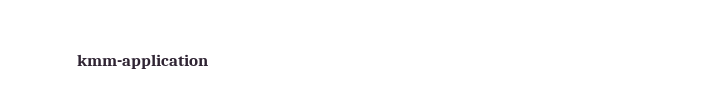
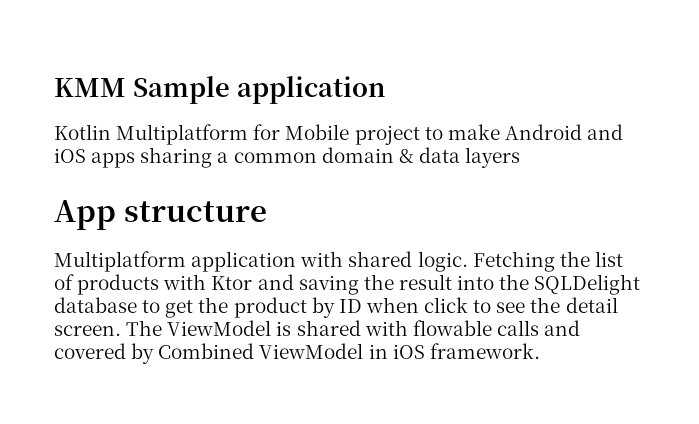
- kmm-application
+ KMM Sample application
+ Kotlin Multiplatform for Mobile project to make Android and iOS apps sharing a common domain & data layers
+ App structure
+ Multiplatform application with shared logic. Fetching the list of products with Ktor and saving the result into the SQLDelight database to get the product by ID when click to see the detail screen. The ViewModel is shared with flowable calls and covered by Combined ViewModel in iOS framework.

